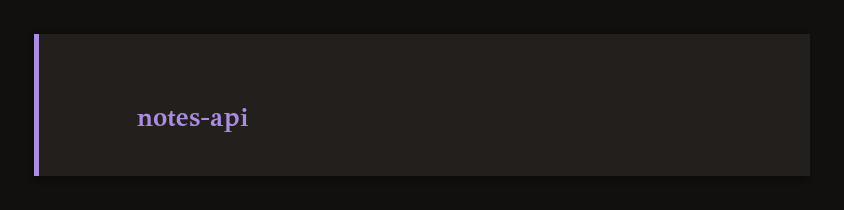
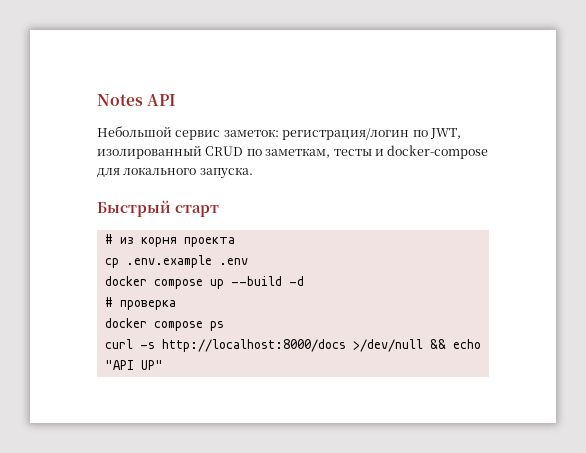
- notes-api
+ Notes API
+ Небольшой сервис заметок: регистрация/логин по JWT, изолированный CRUD по заметкам, тесты и docker-compose для локального запуска.
+ Быстрый старт
+ # из корня проекта
+ cp .env.example .env
+ docker compose up --build -d
+ # проверка
+ docker compose ps
+ curl -s http://localhost:8000/docs >/dev/null && echo "API UP"

